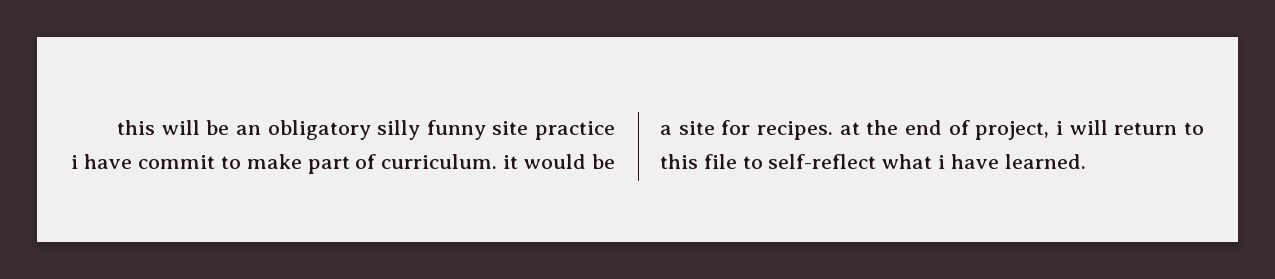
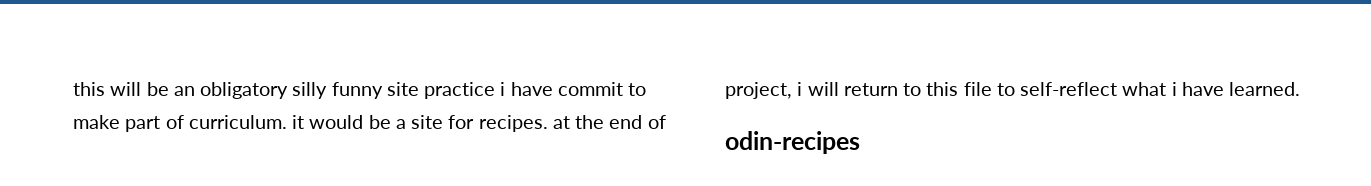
+ odin-recipes

